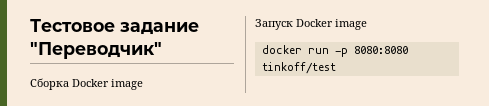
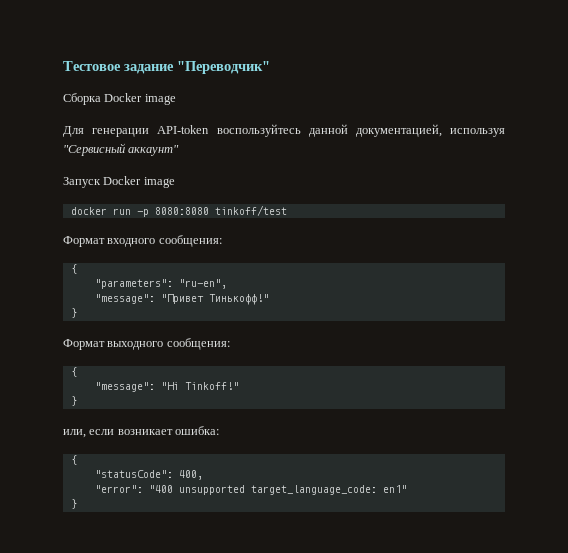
+ Для генерации API-token воспользуйтесь данной документацией, используя "Сервисный аккаунт"
+ Формат входного сообщения:
+ {
+ "parameters": "ru-en",
+ "message": "Привет Тинькофф!"
+ }
+ Формат выходного сообщения:
+ {
+ "message": "Hi Tinkoff!"
+ }
+ или, если возникает ошибка:
+ {
+ "statusCode": 400,
+ "error": "400 unsupported target_language_code: en1"
+ }

